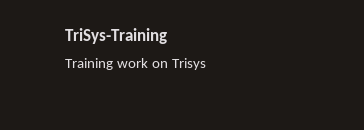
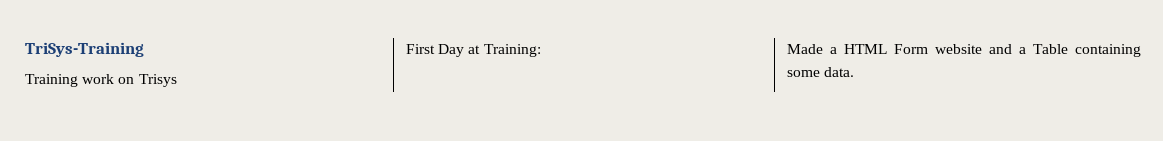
+ First Day at Training:
+ Made a HTML Form website and a Table containing some data.

